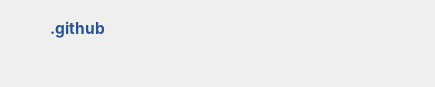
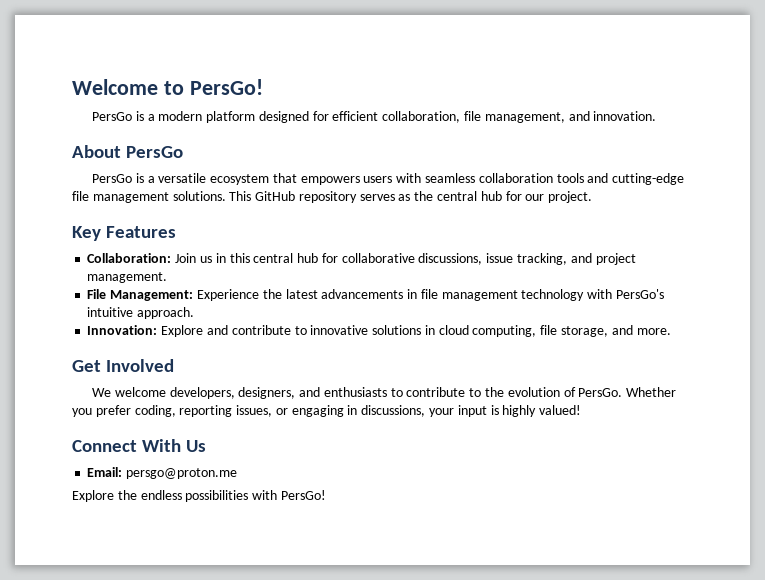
- .github
+ Welcome to PersGo!
+ PersGo is a modern platform designed for efficient collaboration, file management, and innovation.
+ About PersGo
+ PersGo is a versatile ecosystem that empowers users with seamless collaboration tools and cutting-edge file management solutions. This GitHub repository serves as the central hub for our project.
+ Key Features
+ Collaboration: Join us in this central hub for collaborative discussions, issue tracking, and project management.
+ File Management: Experience the latest advancements in file management technology with PersGo's intuitive approach.
+ Innovation: Explore and contribute to innovative solutions in cloud computing, file storage, and more.
+ Get Involved
+ We welcome developers, designers, and enthusiasts to contribute to the evolution of PersGo. Whether you prefer coding, reporting issues, or engaging in discussions, your input is highly valued!
+ Connect With Us
+ Email: persgo@proton.me
+ Explore the endless possibilities with PersGo!

